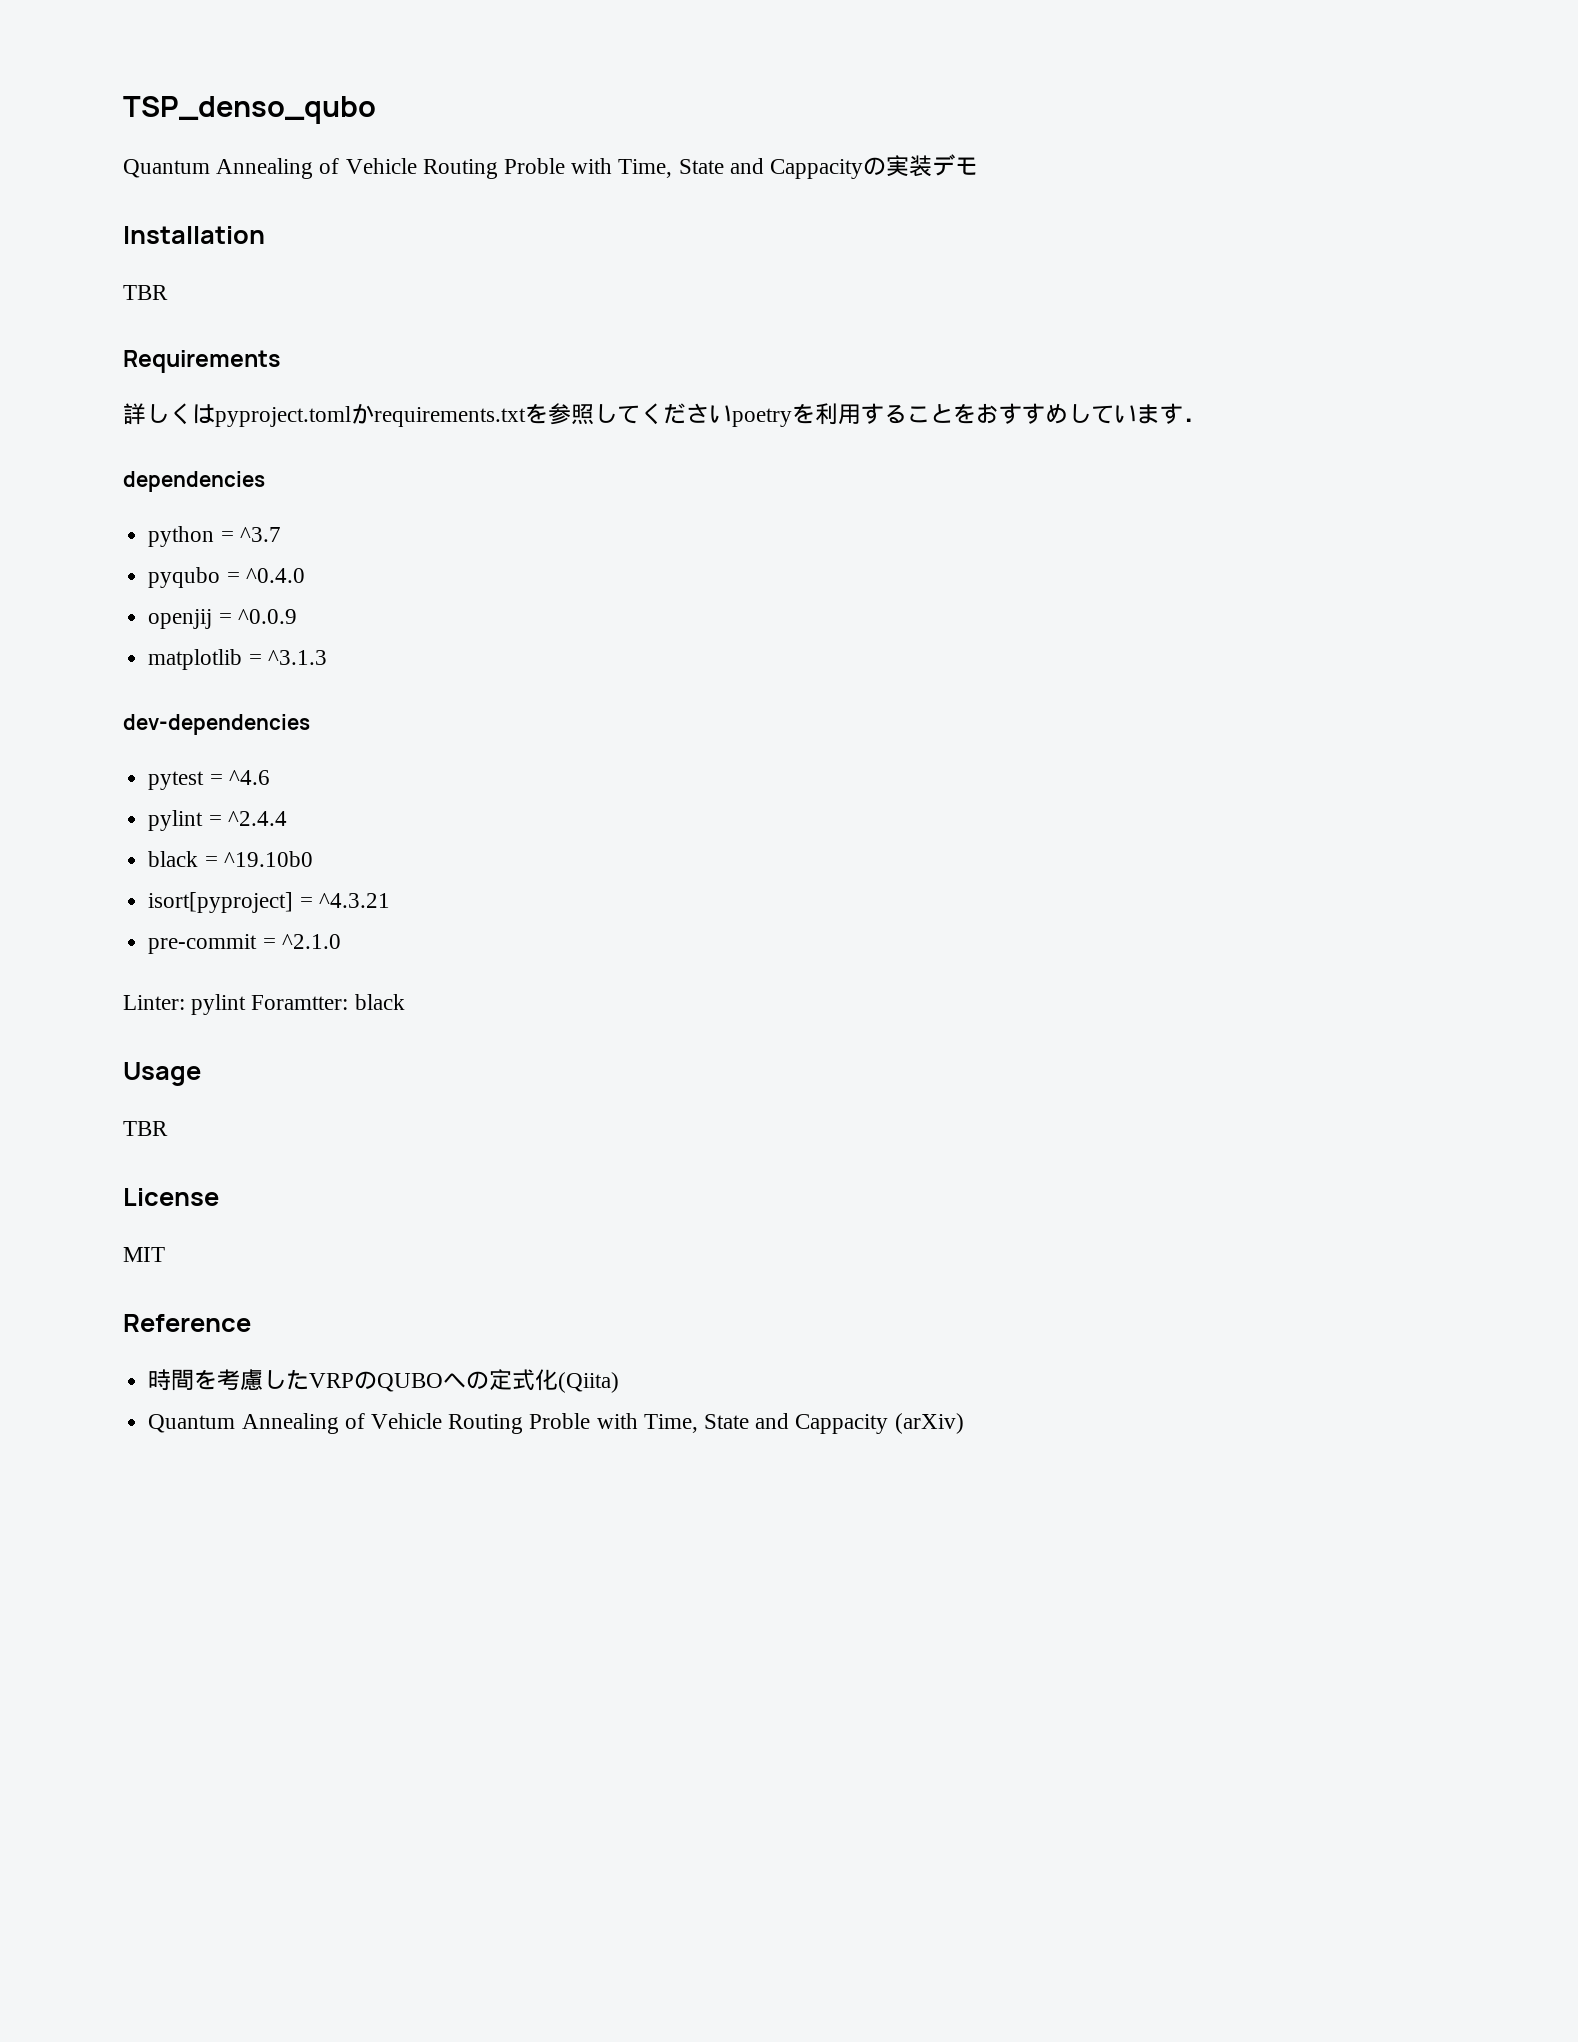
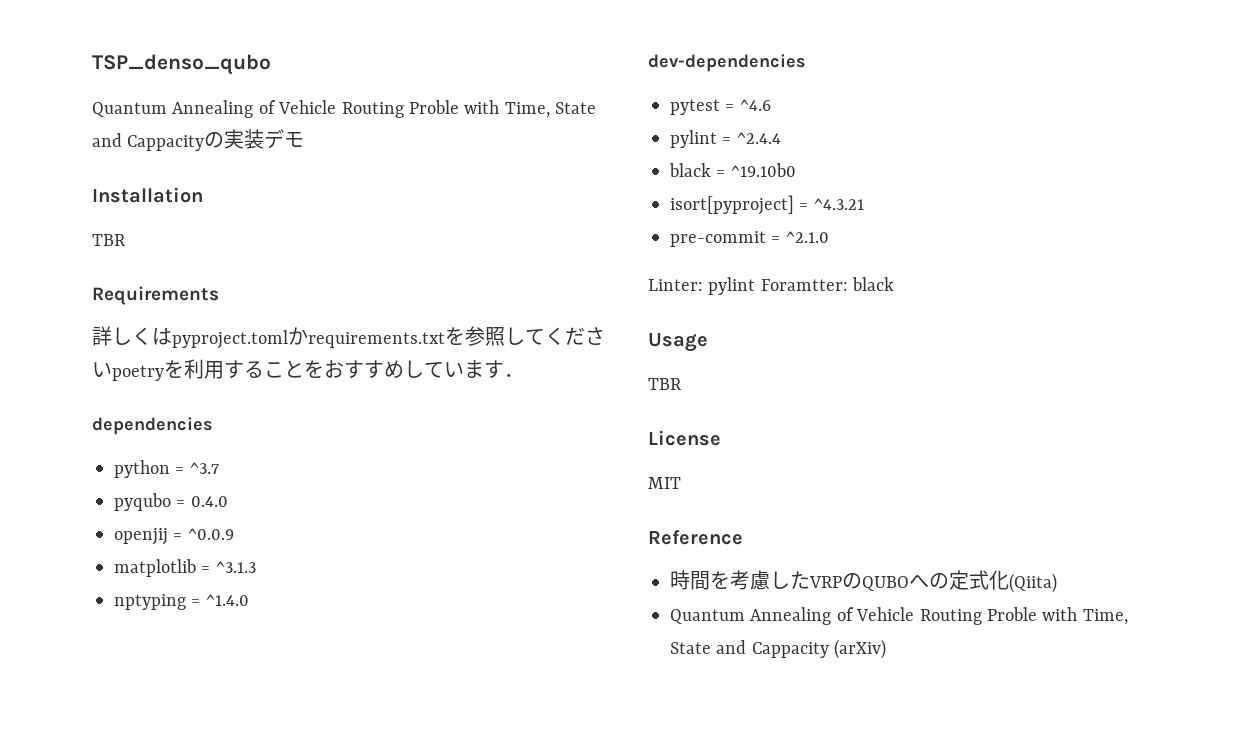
- pyqubo = ^0.4.0
+ pyqubo = 0.4.0
+ nptyping = ^1.4.0

